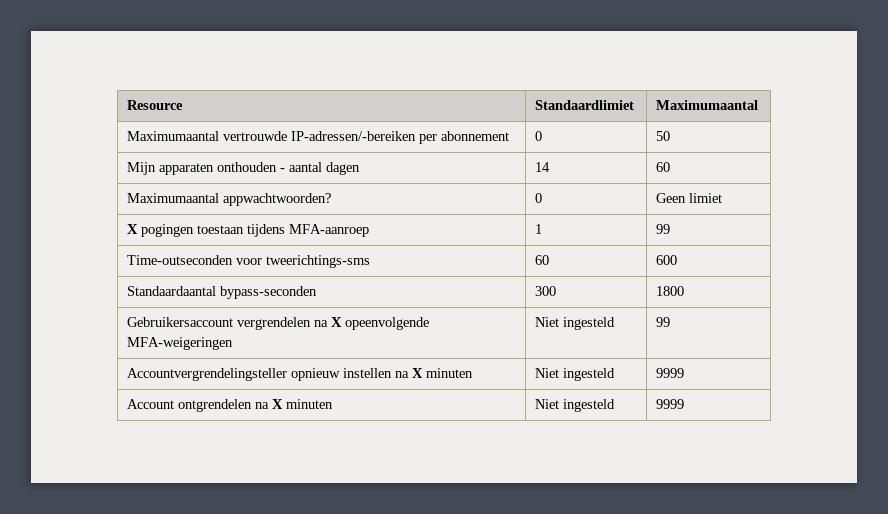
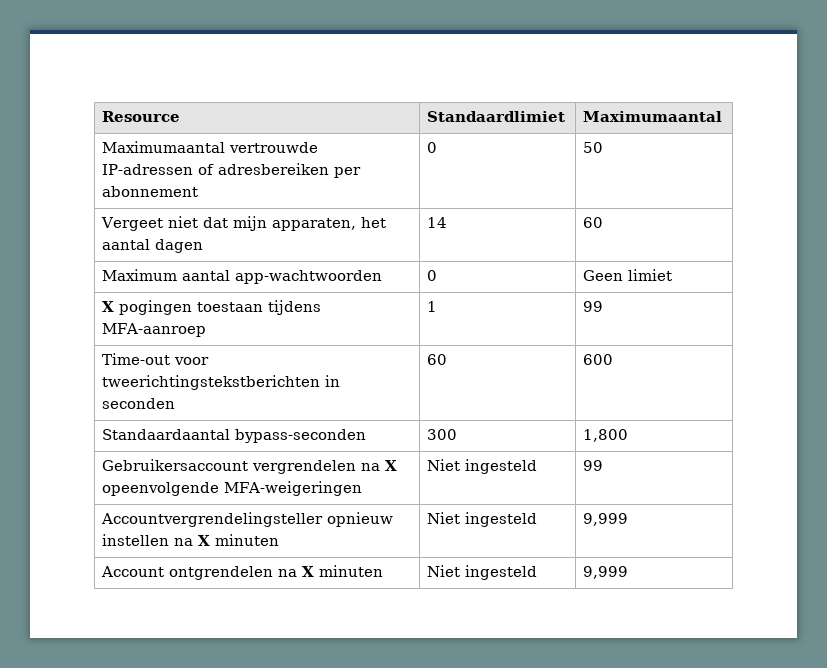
- Maximumaantal vertrouwde IP-adressen/-bereiken per abonnement | 0 | 50
+ Maximumaantal vertrouwde IP-adressen of adresbereiken per abonnement | 0 | 50
- Mijn apparaten onthouden - aantal dagen | 14 | 60
+ Vergeet niet dat mijn apparaten, het aantal dagen | 14 | 60
- Maximumaantal appwachtwoorden? | 0 | Geen limiet
+ Maximum aantal app-wachtwoorden | 0 | Geen limiet
- Time-outseconden voor tweerichtings-sms | 60 | 600
+ Time-out voor tweerichtingstekstberichten in seconden | 60 | 600
- Standaardaantal bypass-seconden | 300 | 1800
+ Standaardaantal bypass-seconden | 300 | 1,800
- Accountvergrendelingsteller opnieuw instellen na X minuten | Niet ingesteld | 9999
+ Accountvergrendelingsteller opnieuw instellen na X minuten | Niet ingesteld | 9,999
- Account ontgrendelen na X minuten | Niet ingesteld | 9999
+ Account ontgrendelen na X minuten | Niet ingesteld | 9,999

